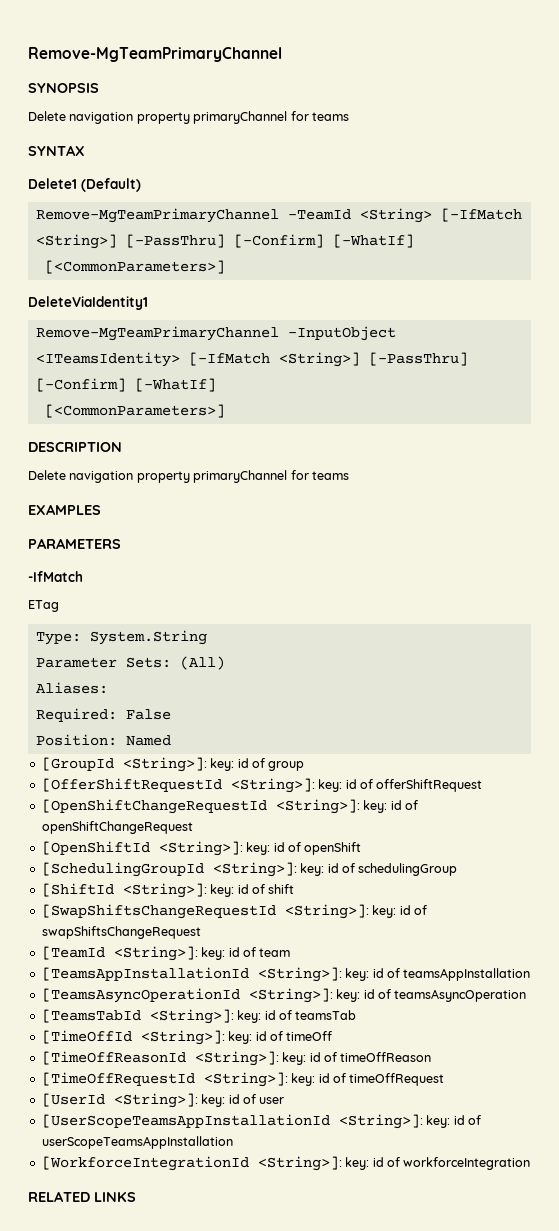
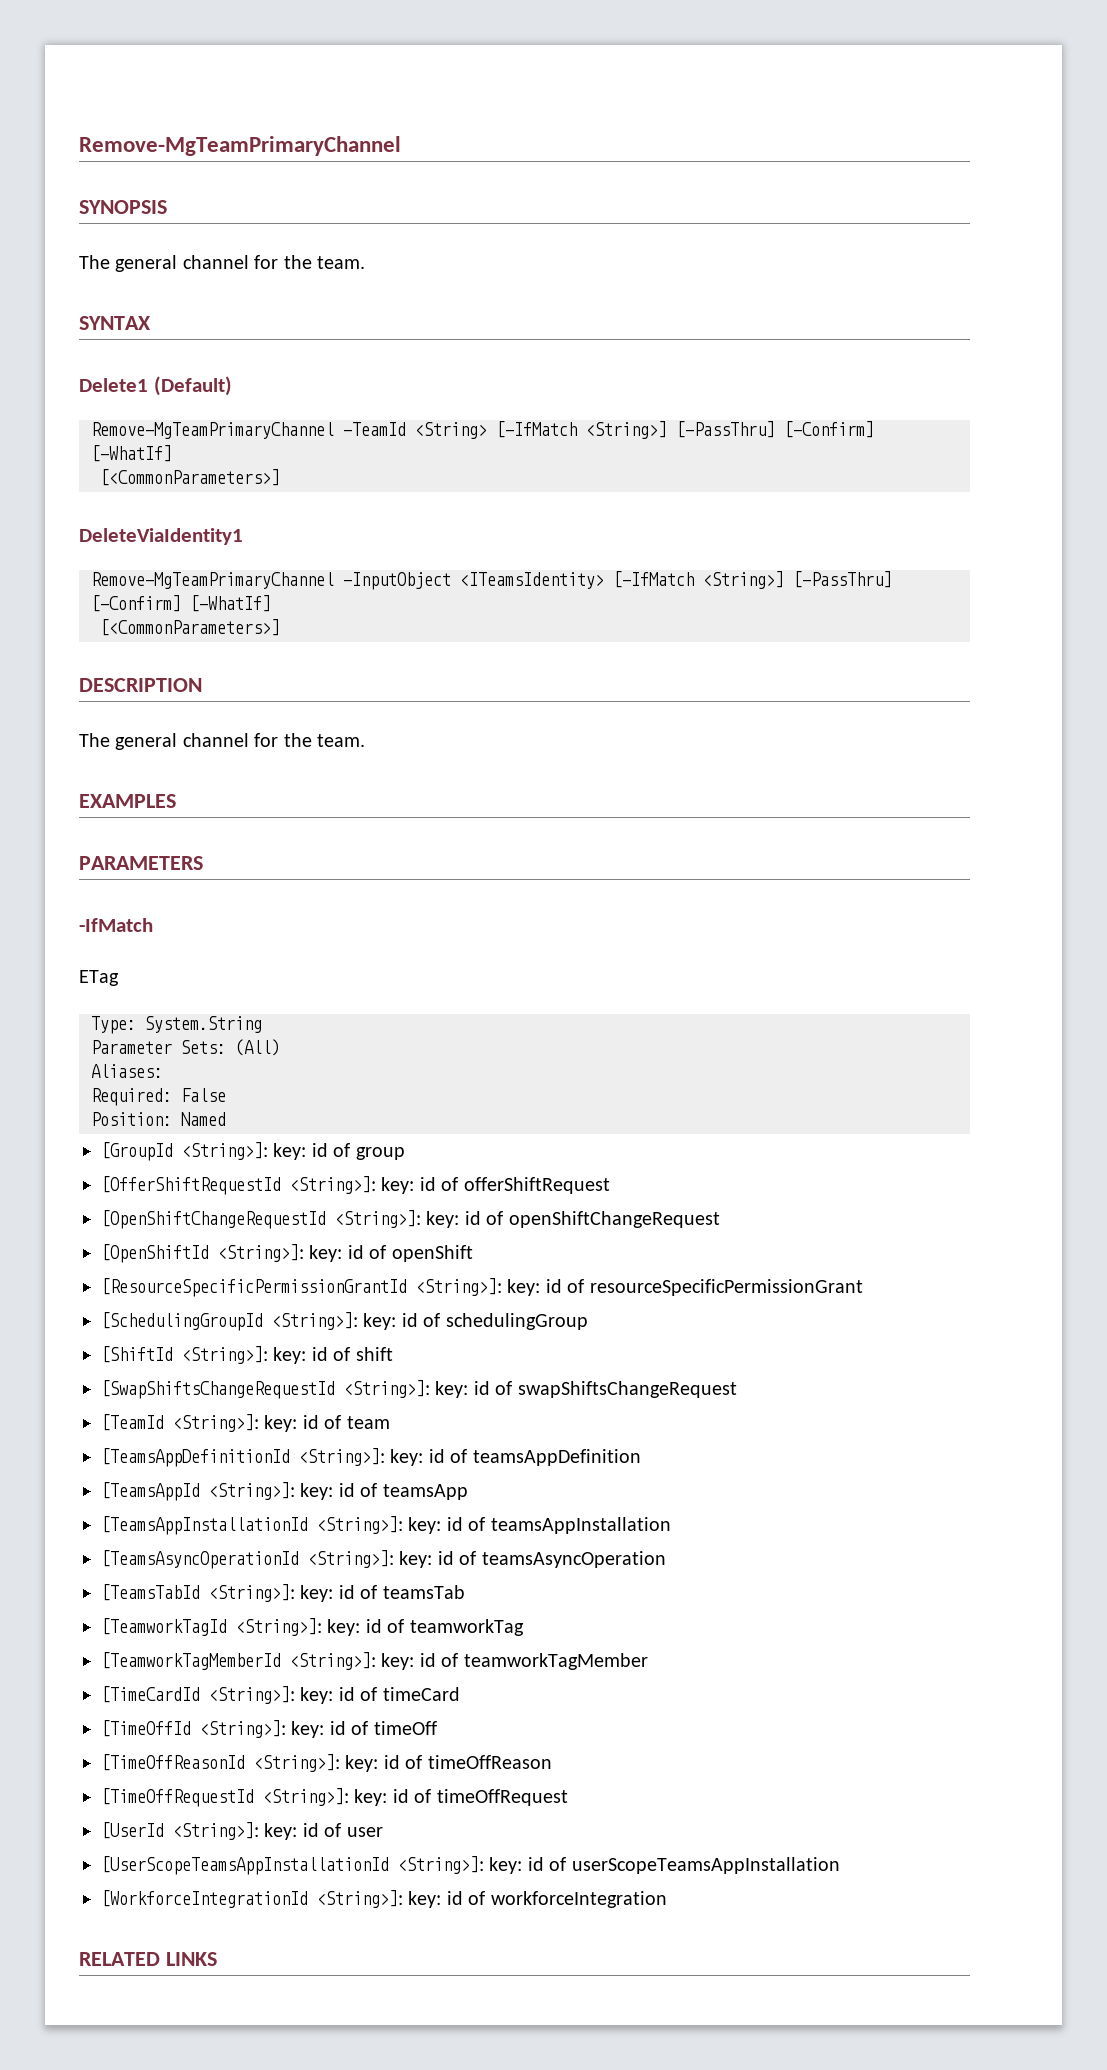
  SYNOPSIS
- Delete navigation property primaryChannel for teams
+ The general channel for the team.
  DESCRIPTION
- Delete navigation property primaryChannel for teams
+ The general channel for the team.
+ [ResourceSpecificPermissionGrantId <String>]: key: id of resourceSpecificPermissionGrant
+ [TeamsAppDefinitionId <String>]: key: id of teamsAppDefinition
+ [TeamsAppId <String>]: key: id of teamsApp
+ [TeamworkTagId <String>]: key: id of teamworkTag
+ [TeamworkTagMemberId <String>]: key: id of teamworkTagMember
+ [TimeCardId <String>]: key: id of timeCard

